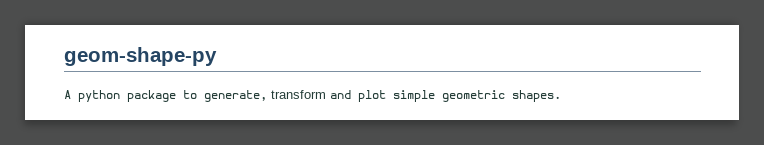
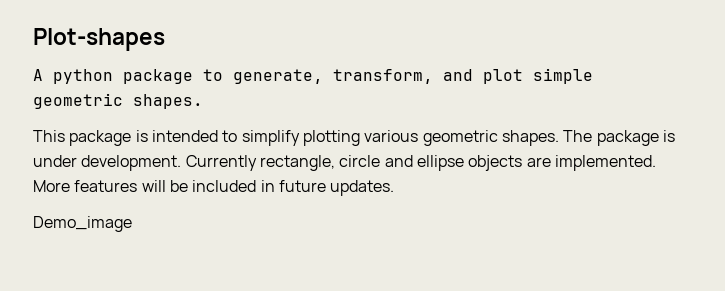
- geom-shape-py
+ Plot-shapes
- A python package to generate, transform and plot simple geometric shapes.
+ A python package to generate, transform, and plot simple geometric shapes.
+ This package is intended to simplify plotting various geometric shapes. The package is under development. Currently rectangle, circle and ellipse objects are implemented. More features will be included in future updates.
+ Demo_image

